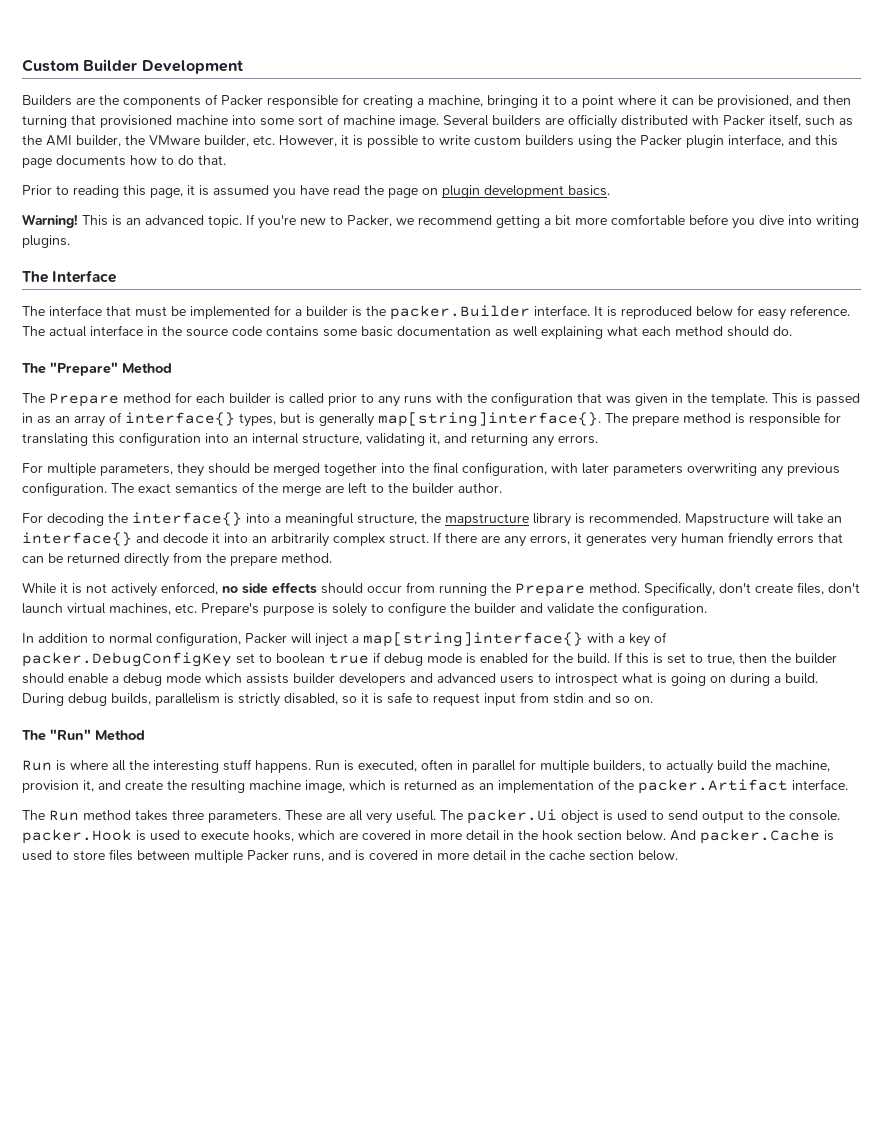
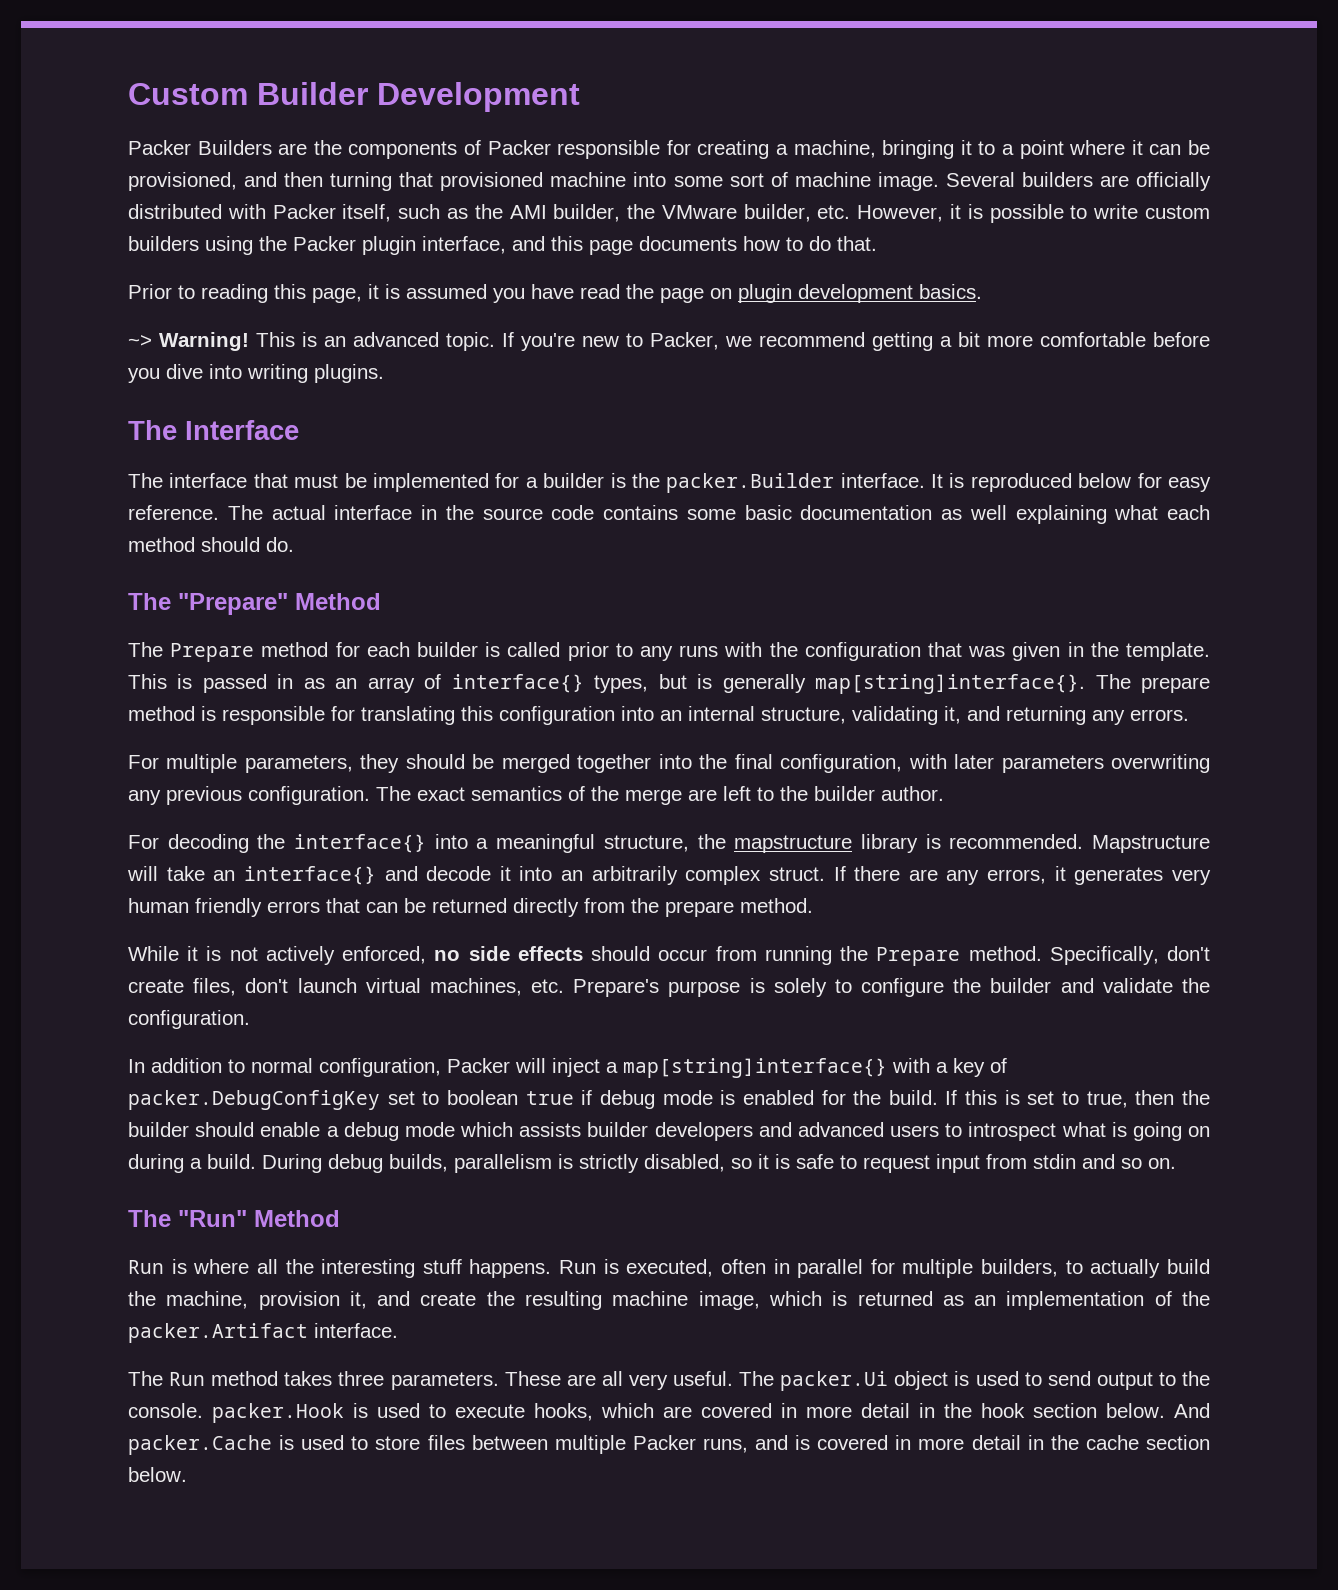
- Builders are the components of Packer responsible for creating a machine, bringing it to a point where it can be provisioned, and then turning that provisioned machine into some sort of machine image.
+ Packer Builders are the components of Packer responsible for creating a machine, bringing it to a point where it can be provisioned, and then turning that provisioned machine into some sort of machine image.
- Warning!
+ ~> Warning!

